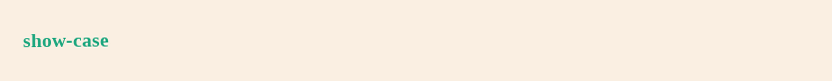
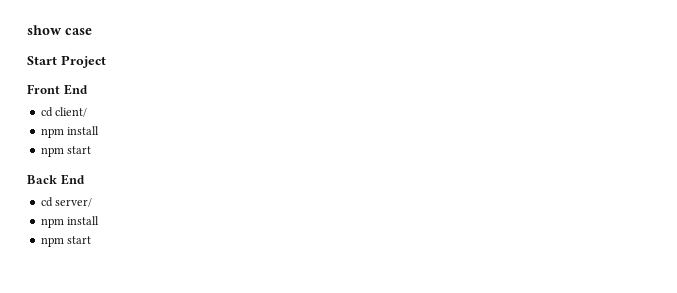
- show-case
+ show case
+ Start Project
+ Front End
+ cd client/
+ npm install
+ npm start
+ Back End
+ cd server/
+ npm install
+ npm start

